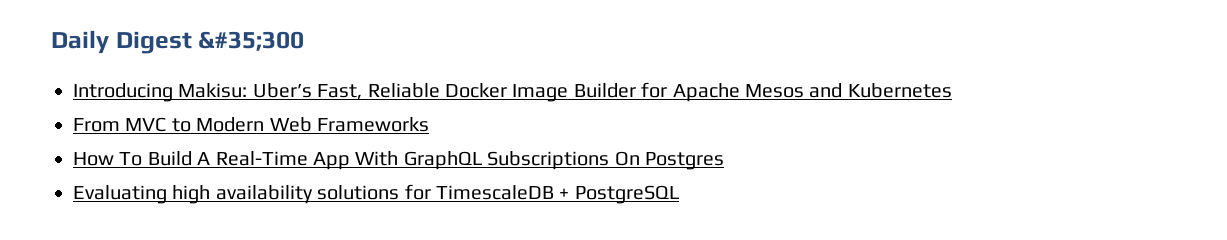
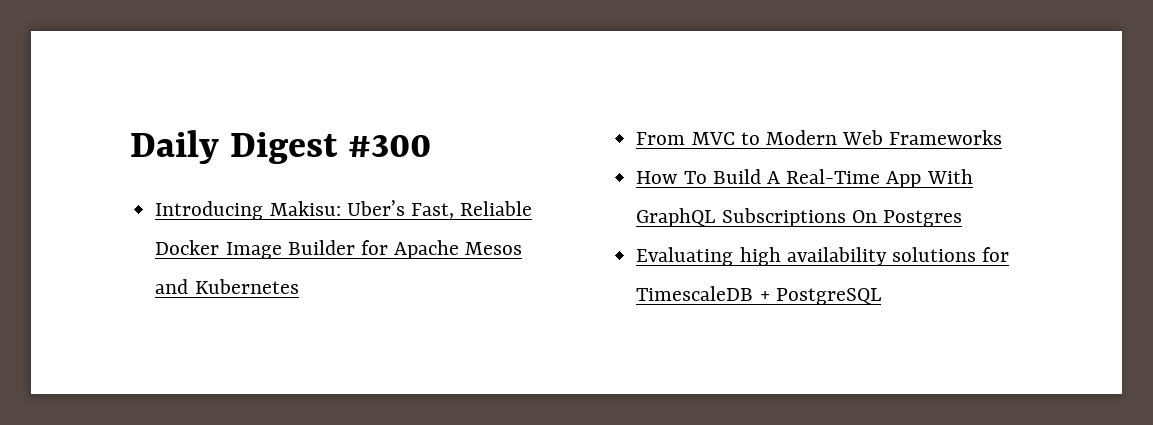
- Daily Digest &#35;300
+ Daily Digest #300

